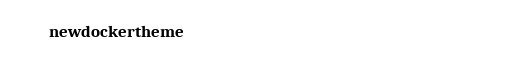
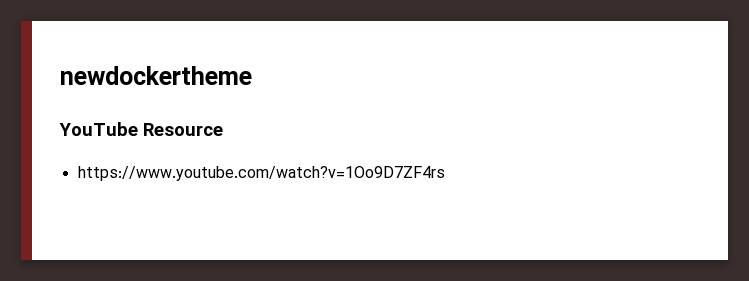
+ YouTube Resource
+ https://www.youtube.com/watch?v=1Oo9D7ZF4rs

